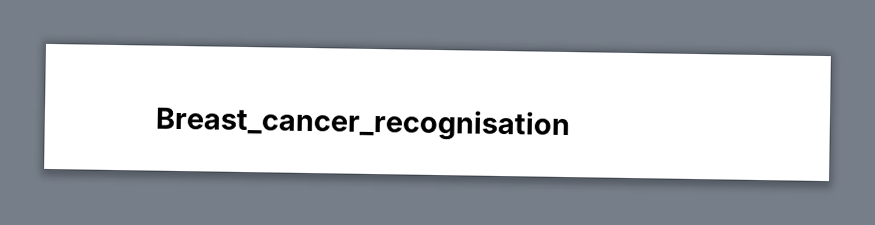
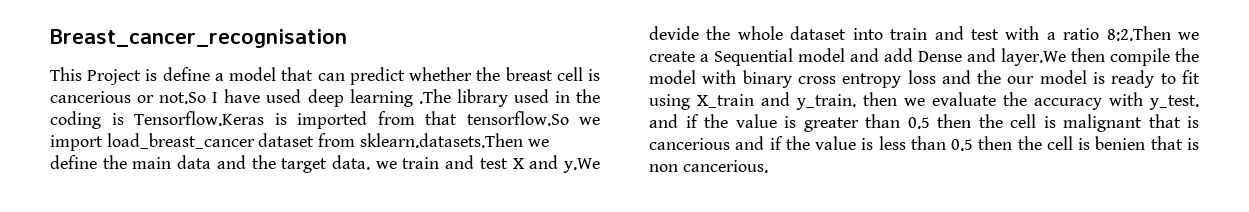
+ This Project is define a model that can predict whether the breast cell is cancerious or not.So I have used deep learning .The library used in the coding is Tensorflow.Keras is imported from that tensorflow.So we import load_breast_cancer dataset from sklearn.datasets.Then we define the main data and the target data. we train and test X and y.We devide the whole dataset into train and test with a ratio 8:2.Then we create a Sequential model and add Dense and layer.We then compile the model with binary cross entropy loss and the our model is ready to fit using X_train and y_train. then we evaluate the accuracy with y_test. and if the value is greater than 0.5 then the cell is malignant that is cancerious and if the value is less than 0.5 then the cell is benien that is non cancerious.

